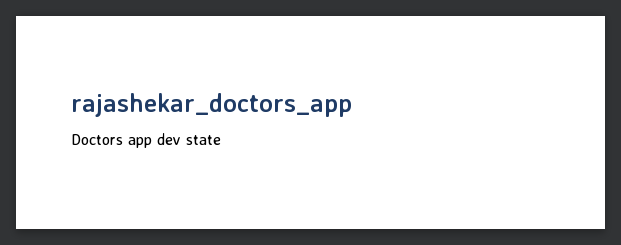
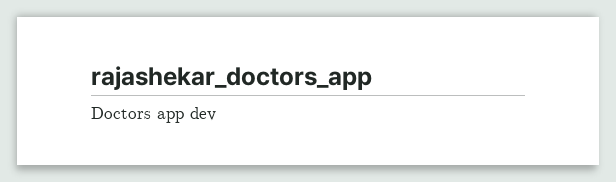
- Doctors app dev state
+ Doctors app dev

